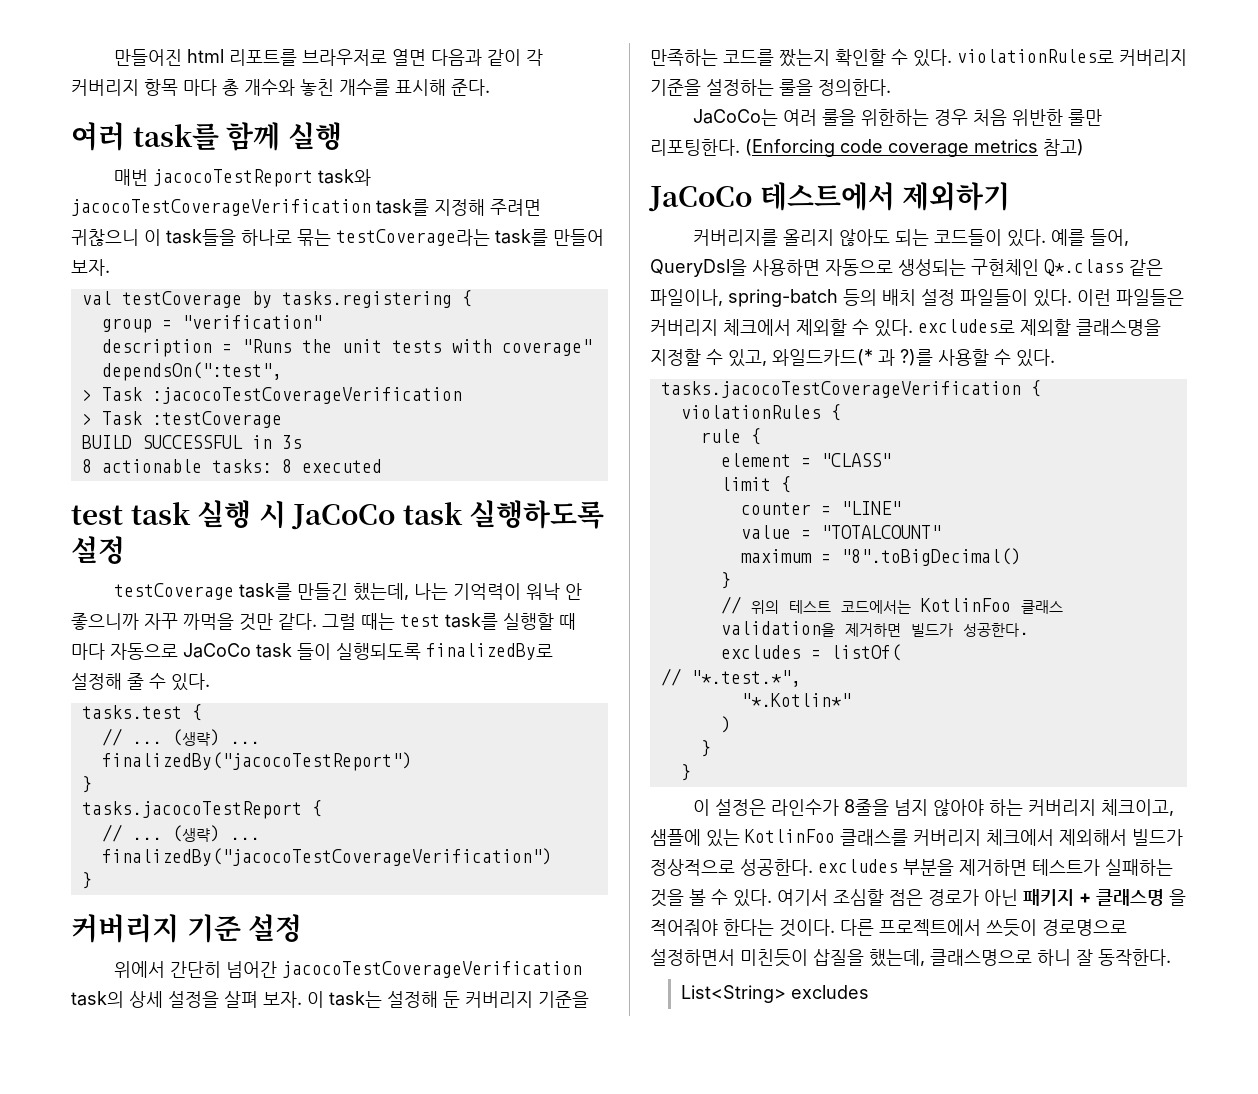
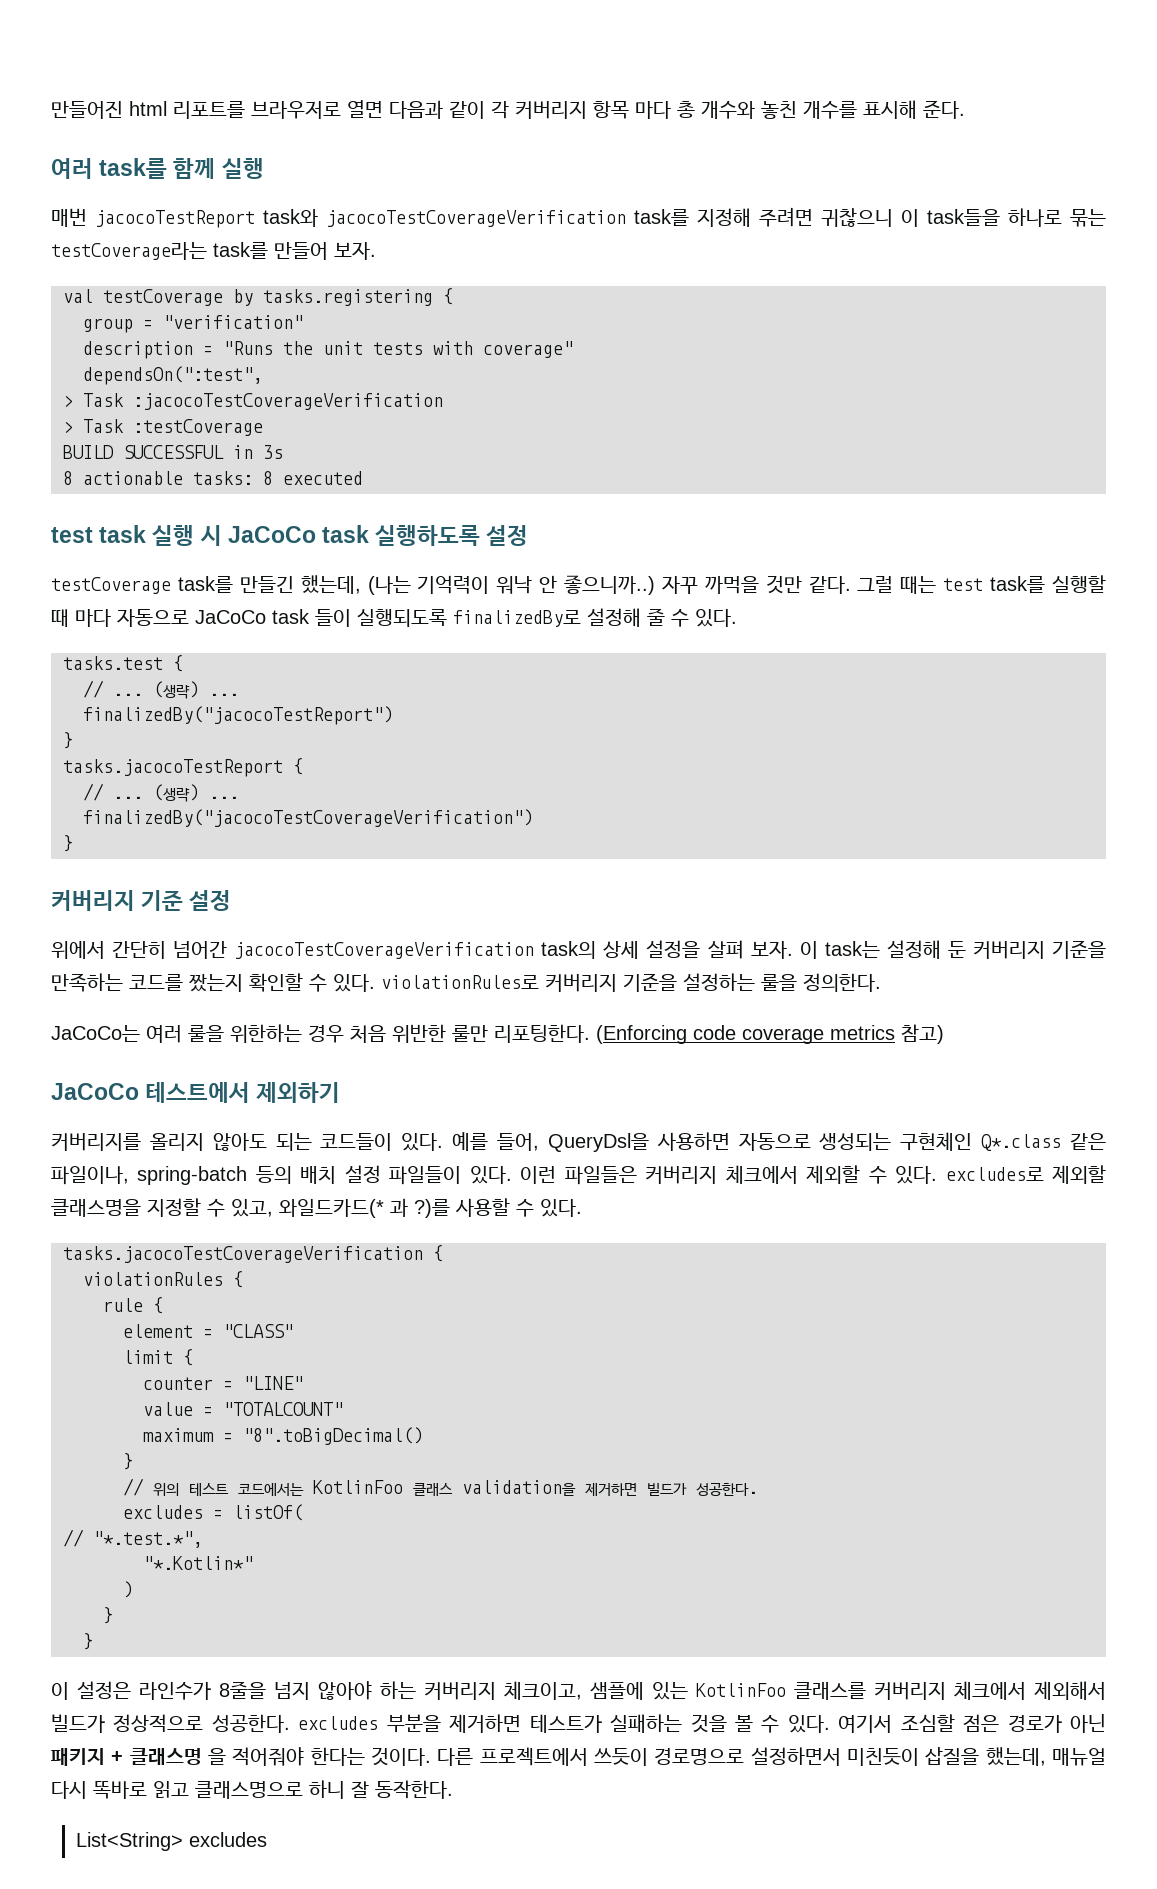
- testCoverage task를 만들긴 했는데, 나는 기억력이 워낙 안 좋으니까 자꾸 까먹을 것만 같다.
+ testCoverage task를 만들긴 했는데, (나는 기억력이 워낙 안 좋으니까..) 자꾸 까먹을 것만 같다.
- 다른 프로젝트에서 쓰듯이 경로명으로 설정하면서 미친듯이 삽질을 했는데, 클래스명으로 하니 잘 동작한다.
+ 다른 프로젝트에서 쓰듯이 경로명으로 설정하면서 미친듯이 삽질을 했는데, 매뉴얼 다시 똑바로 읽고 클래스명으로 하니 잘 동작한다.

